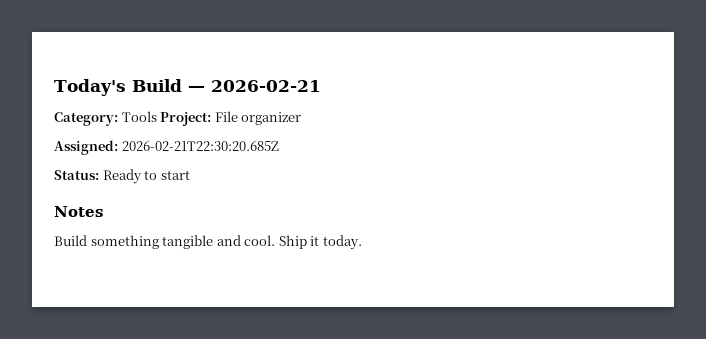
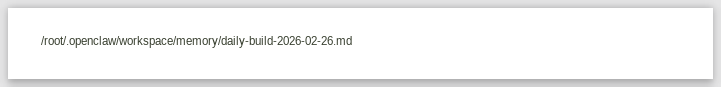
- Today's Build — 2026-02-21
- Category: Tools Project: File organizer
- Assigned: 2026-02-21T22:30:20.685Z
- Status: Ready to start
- Notes
- Build something tangible and cool. Ship it today.
+ /root/.openclaw/workspace/memory/daily-build-2026-02-26.md

